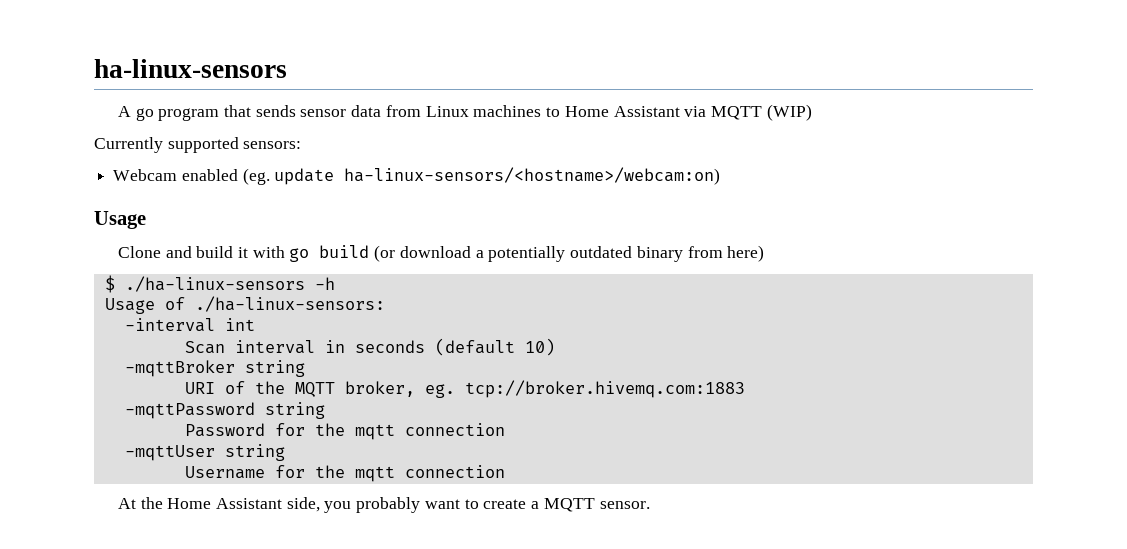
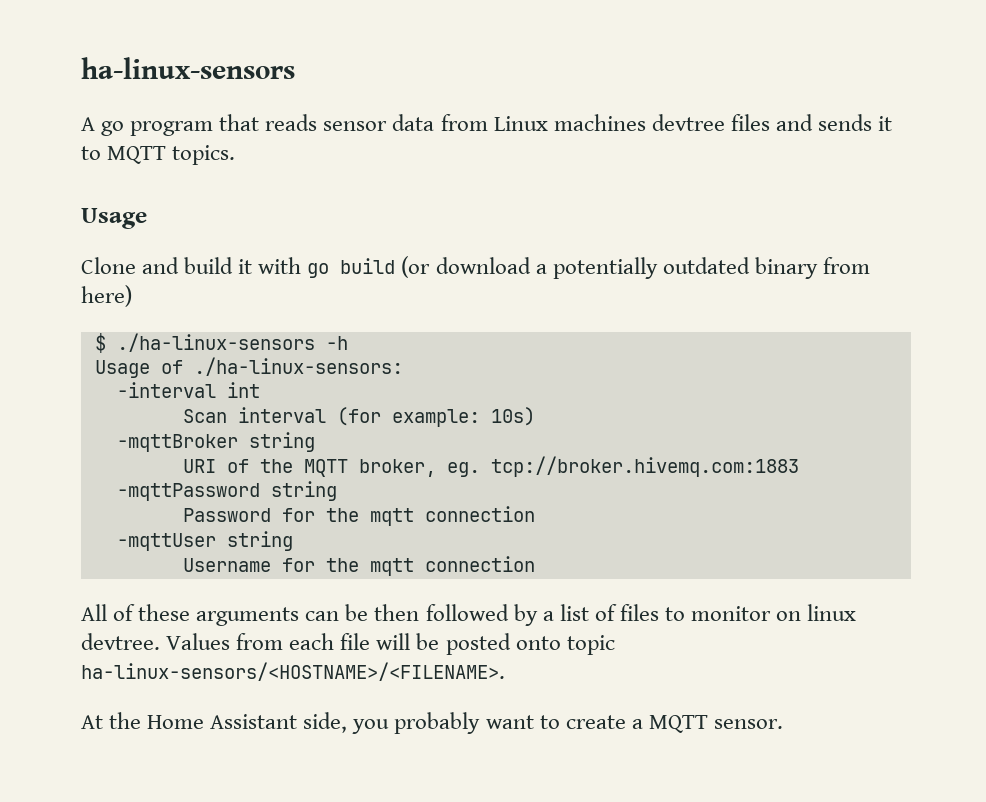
- A go program that sends sensor data from Linux machines to Home Assistant via MQTT (WIP)
- Currently supported sensors:
- Webcam enabled (eg. update ha-linux-sensors/<hostname>/webcam:on)
+ A go program that reads sensor data from Linux machines devtree files and sends it to MQTT topics.
- Scan interval in seconds (default 10)
+ Scan interval (for example: 10s)
+ All of these arguments can be then followed by a list of files to monitor on linux devtree. Values from each file will be posted onto topic ha-linux-sensors/<HOSTNAME>/<FILENAME>.

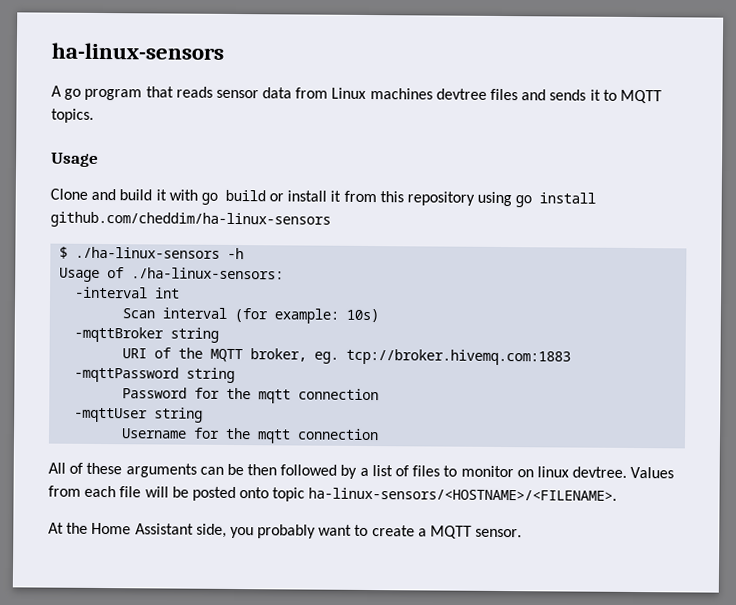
- Clone and build it with go build (or download a potentially outdated binary from here)
+ Clone and build it with go build or install it from this repository using go install github.com/cheddim/ha-linux-sensors

